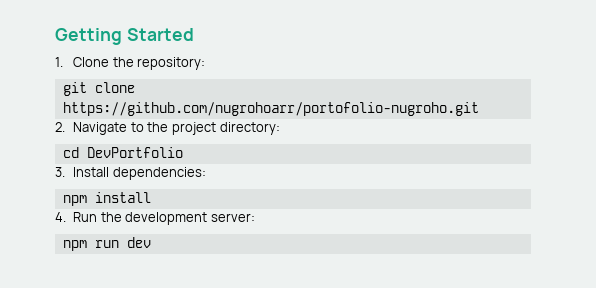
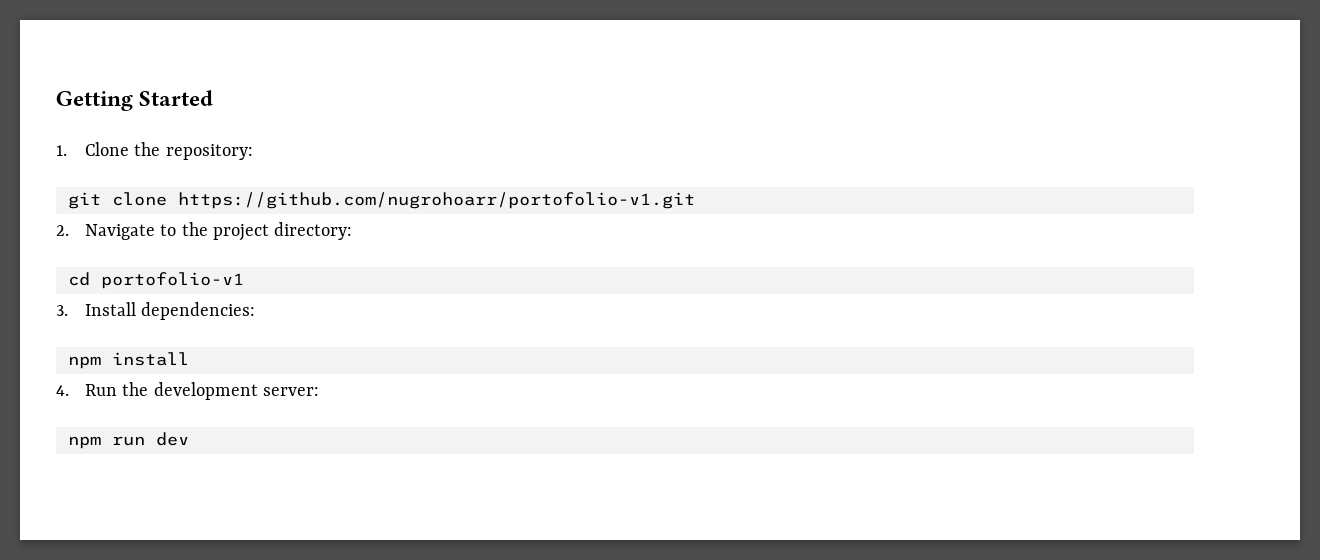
- git clone https://github.com/nugrohoarr/portofolio-nugroho.git
+ git clone https://github.com/nugrohoarr/portofolio-v1.git
- cd DevPortfolio
+ cd portofolio-v1

